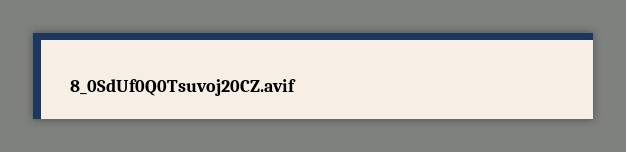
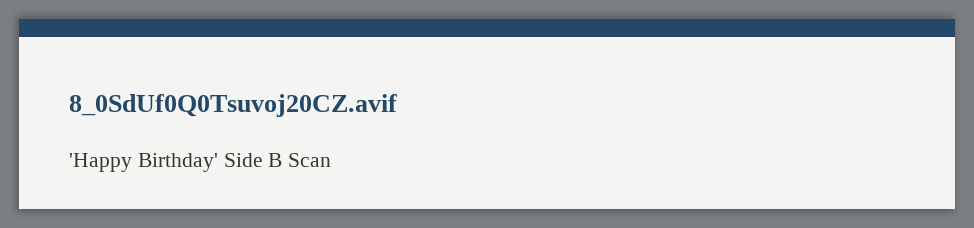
+ 'Happy Birthday' Side B Scan

